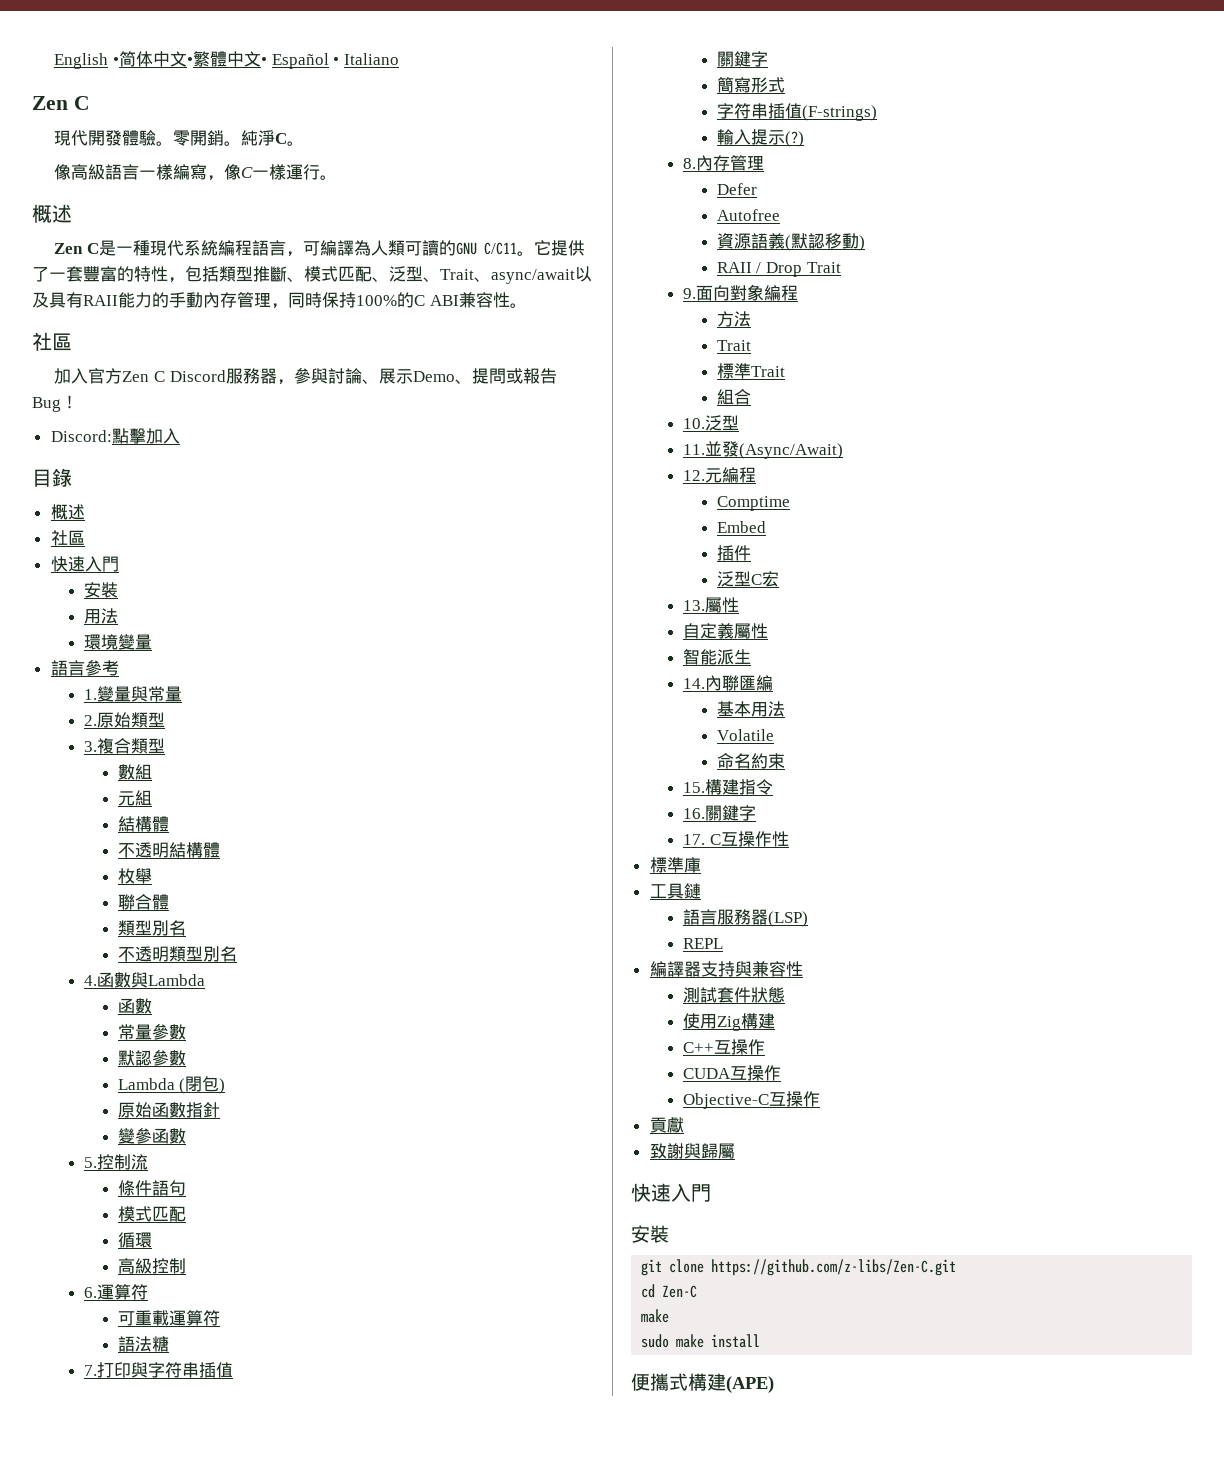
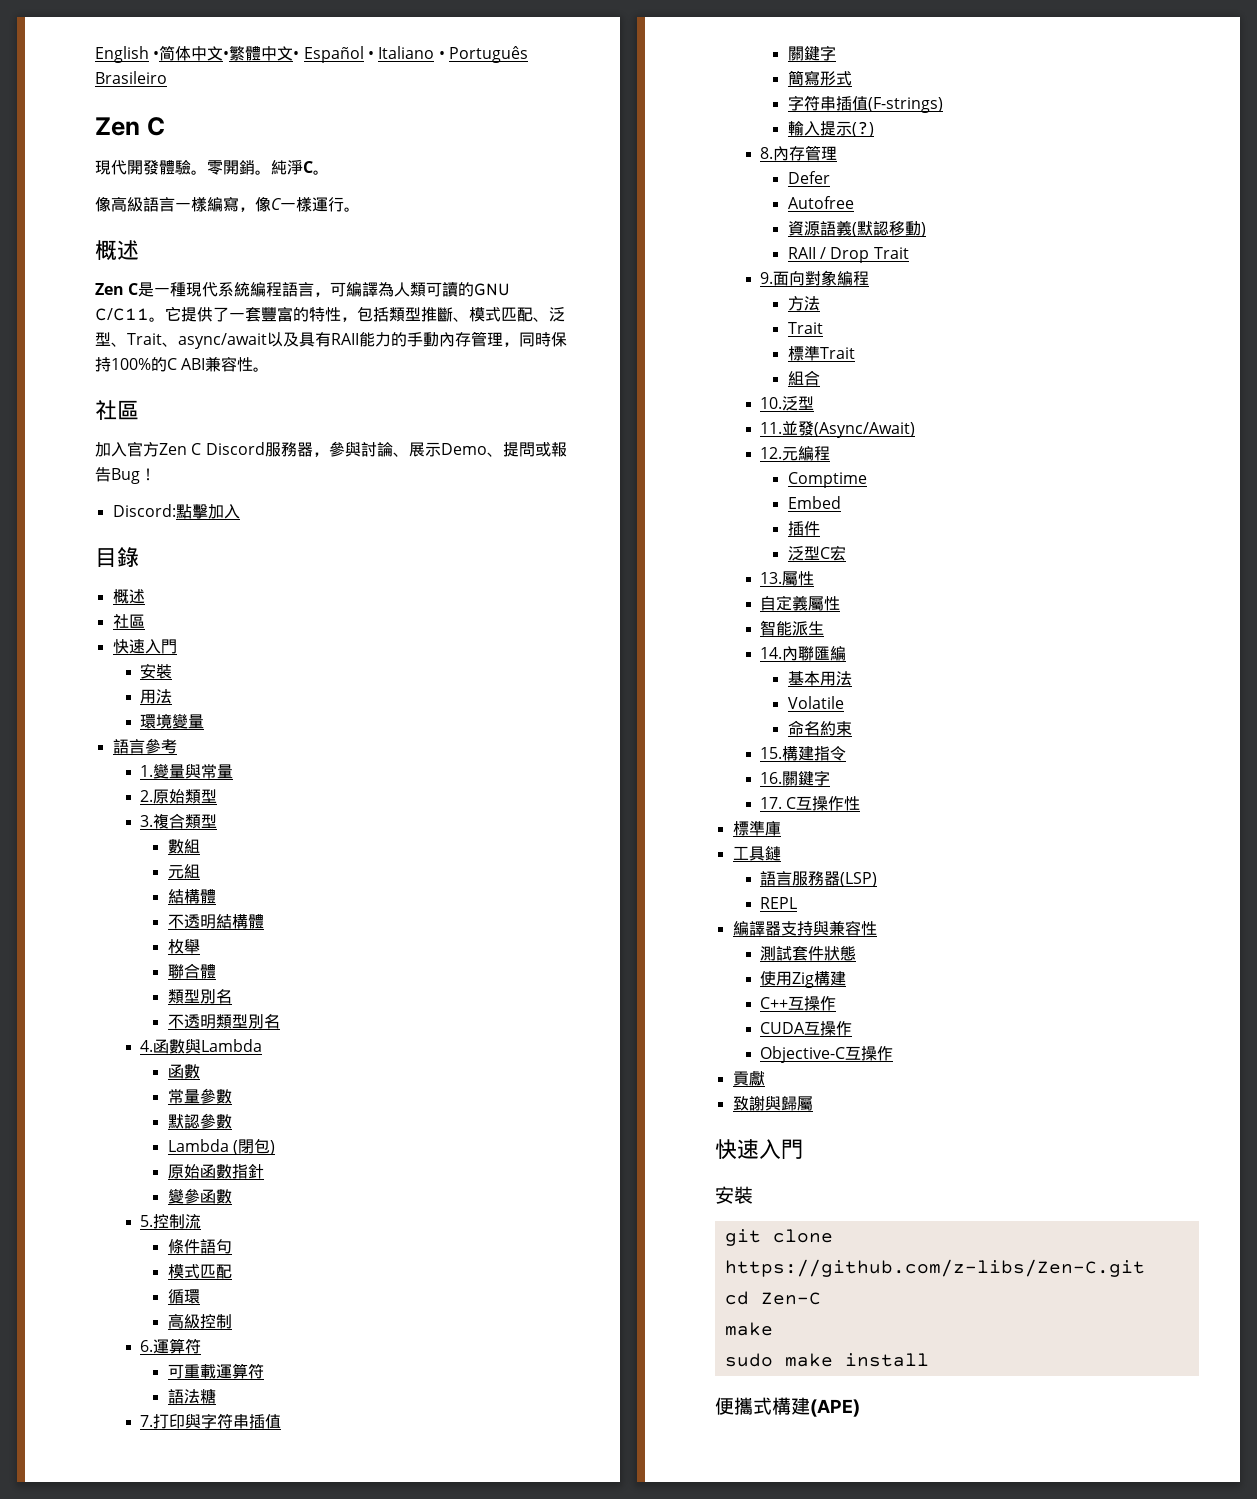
- English •简体中文•繁體中文• Español • Italiano
+ English •简体中文•繁體中文• Español • Italiano • Português Brasileiro

